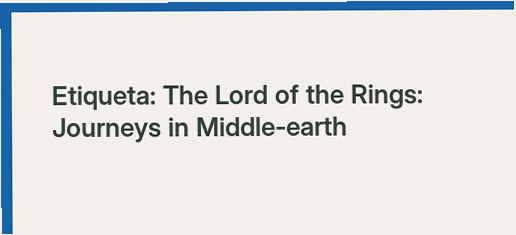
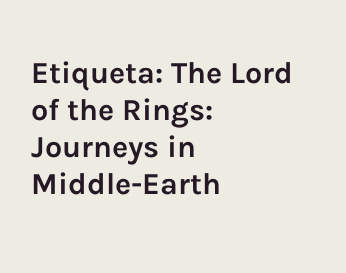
- Etiqueta: The Lord of the Rings: Journeys in Middle-earth
+ Etiqueta: The Lord of the Rings: Journeys in Middle-Earth

